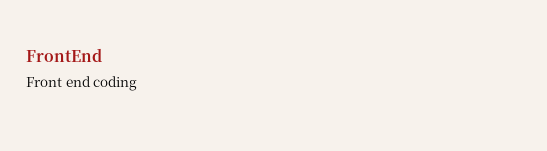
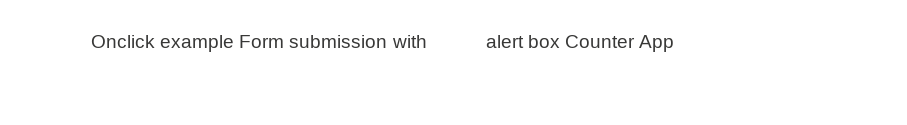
- FrontEnd
- Front end coding
+ Onclick example Form submission with alert box Counter App

